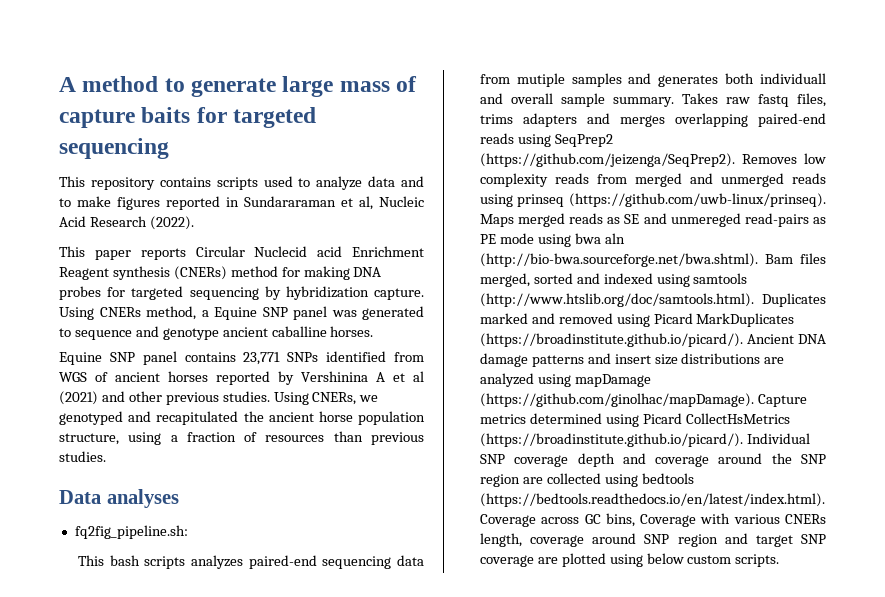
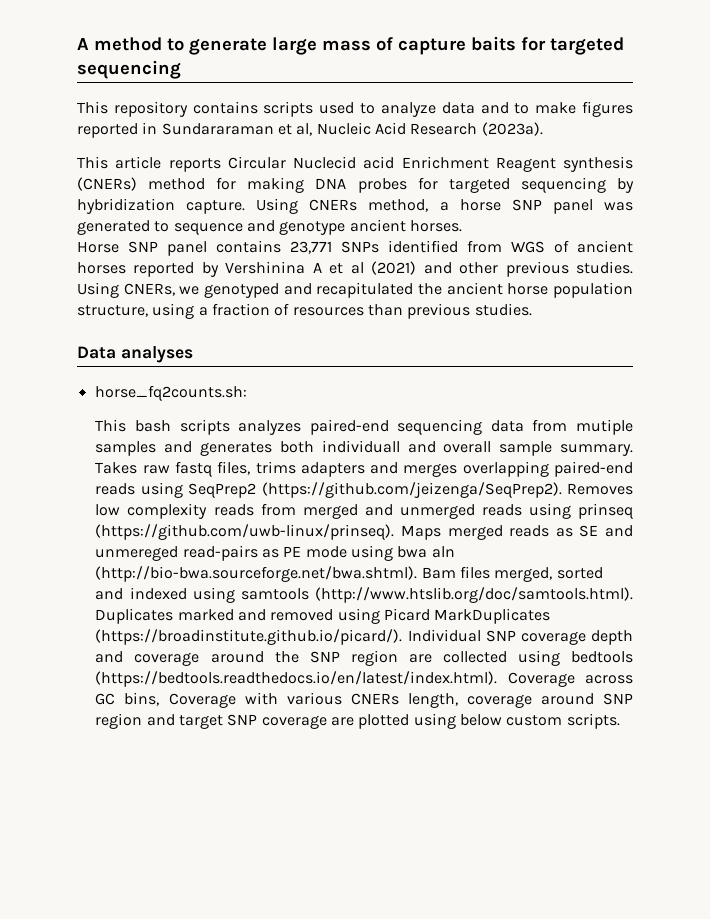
- This repository contains scripts used to analyze data and to make figures reported in Sundararaman et al, Nucleic Acid Research (2022).
- This paper reports Circular Nuclecid acid Enrichment Reagent synthesis (CNERs) method for making DNA probes for targeted sequencing by hybridization capture.
+ This repository contains scripts used to analyze data and to make figures reported in Sundararaman et al, Nucleic Acid Research (2023a).
+ This article reports Circular Nuclecid acid Enrichment Reagent synthesis (CNERs) method for making DNA probes for targeted sequencing by hybridization capture.
- Using CNERs method, a Equine SNP panel was generated to sequence and genotype ancient caballine horses.
+ Using CNERs method, a horse SNP panel was generated to sequence and genotype ancient horses.
- Equine SNP panel contains 23,771 SNPs identified from WGS of ancient horses reported by Vershinina A et al (2021) and other previous studies.
+ Horse SNP panel contains 23,771 SNPs identified from WGS of ancient horses reported by Vershinina A et al (2021) and other previous studies.
- fq2fig_pipeline.sh:
+ horse_fq2counts.sh:
- Takes raw fastq files, trims adapters and merges overlapping paired-end reads using SeqPrep2 (https://github.com/jeizenga/SeqPrep2). Removes low complexity reads from merged and unmerged reads using prinseq (https://github.com/uwb-linux/prinseq). Maps merged reads as SE and unmereged read-pairs as PE mode using bwa aln (http://bio-bwa.sourceforge.net/bwa.shtml). Bam files merged, sorted and indexed using samtools (http://www.htslib.org/doc/samtools.html). Duplicates marked and removed using Picard MarkDuplicates (https://broadinstitute.github.io/picard/). Ancient DNA damage patterns and insert size distributions are analyzed using mapDamage (https://github.com/ginolhac/mapDamage). Capture metrics determined using Picard CollectHsMetrics (https://broadinstitute.github.io/picard/). Individual SNP coverage depth and coverage around the SNP region are collected using bedtools (https://bedtools.readthedocs.io/en/latest/index.html). Coverage across GC bins, Coverage with various CNERs length, coverage around SNP region and target SNP coverage are plotted using below custom scripts.
+ Takes raw fastq files, trims adapters and merges overlapping paired-end reads using SeqPrep2 (https://github.com/jeizenga/SeqPrep2). Removes low complexity reads from merged and unmerged reads using prinseq (https://github.com/uwb-linux/prinseq). Maps merged reads as SE and unmereged read-pairs as PE mode using bwa aln (http://bio-bwa.sourceforge.net/bwa.shtml). Bam files merged, sorted and indexed using samtools (http://www.htslib.org/doc/samtools.html). Duplicates marked and removed using Picard MarkDuplicates (https://broadinstitute.github.io/picard/). Individual SNP coverage depth and coverage around the SNP region are collected using bedtools (https://bedtools.readthedocs.io/en/latest/index.html). Coverage across GC bins, Coverage with various CNERs length, coverage around SNP region and target SNP coverage are plotted using below custom scripts.

